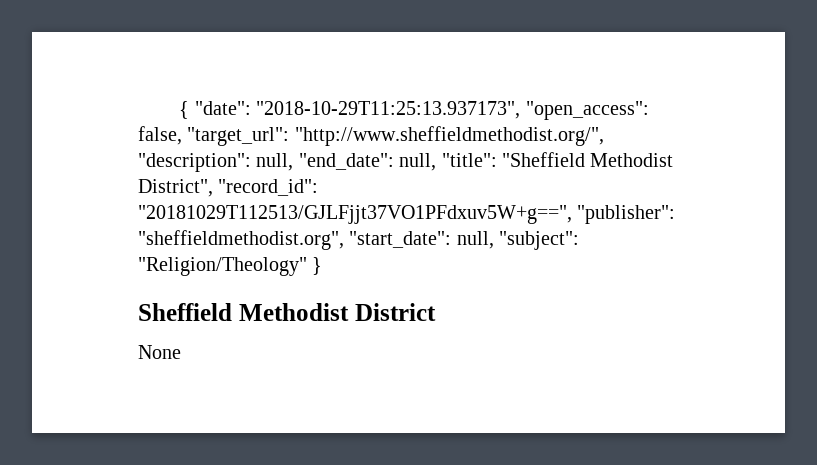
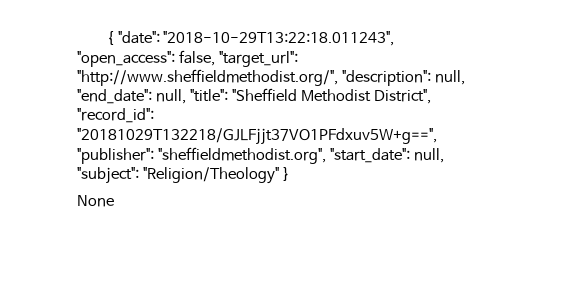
- { "date": "2018-10-29T11:25:13.937173", "open_access": false, "target_url": "http://www.sheffieldmethodist.org/", "description": null, "end_date": null, "title": "Sheffield Methodist District", "record_id": "20181029T112513/GJLFjjt37VO1PFdxuv5W+g==", "publisher": "sheffieldmethodist.org", "start_date": null, "subject": "Religion/Theology" }
+ { "date": "2018-10-29T13:22:18.011243", "open_access": false, "target_url": "http://www.sheffieldmethodist.org/", "description": null, "end_date": null, "title": "Sheffield Methodist District", "record_id": "20181029T132218/GJLFjjt37VO1PFdxuv5W+g==", "publisher": "sheffieldmethodist.org", "start_date": null, "subject": "Religion/Theology" }
- Sheffield Methodist District

